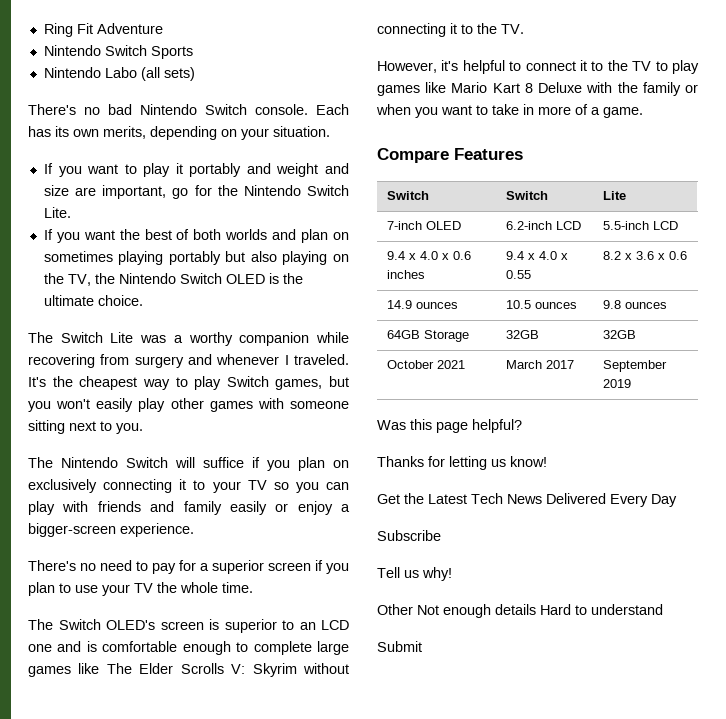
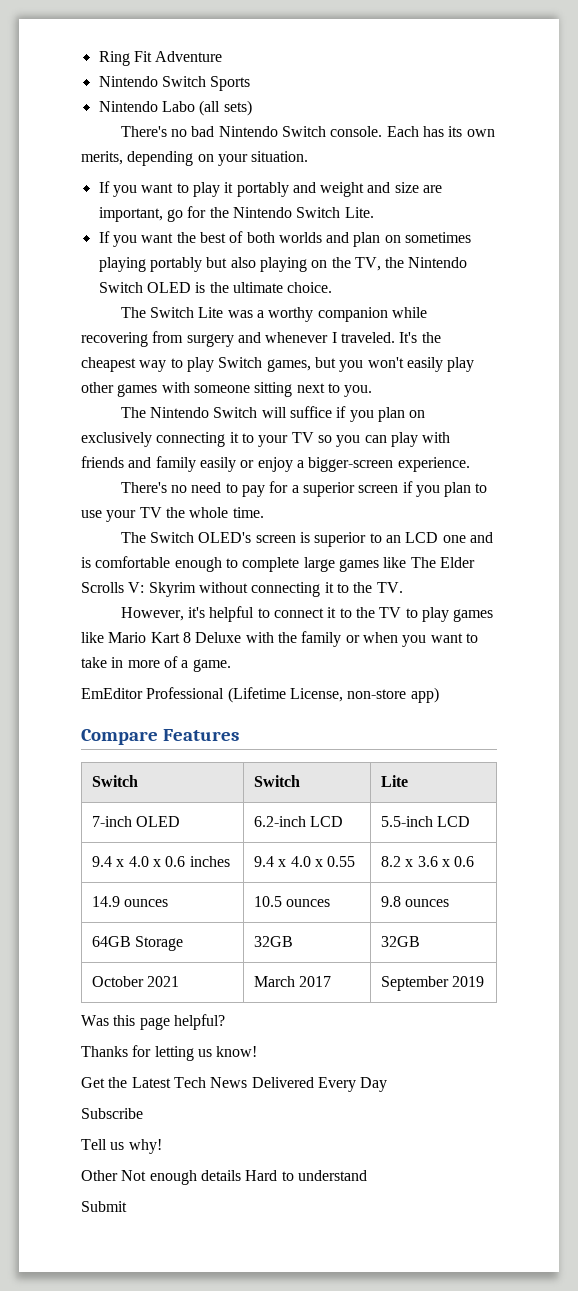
+ EmEditor Professional (Lifetime License, non-store app)

